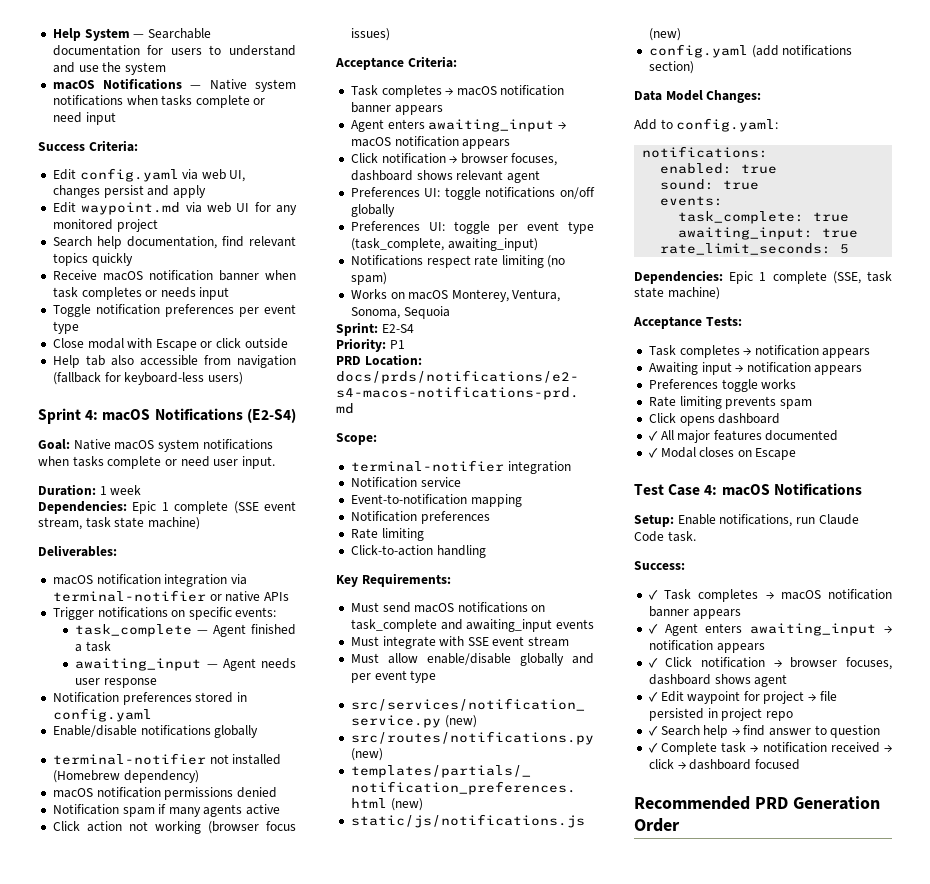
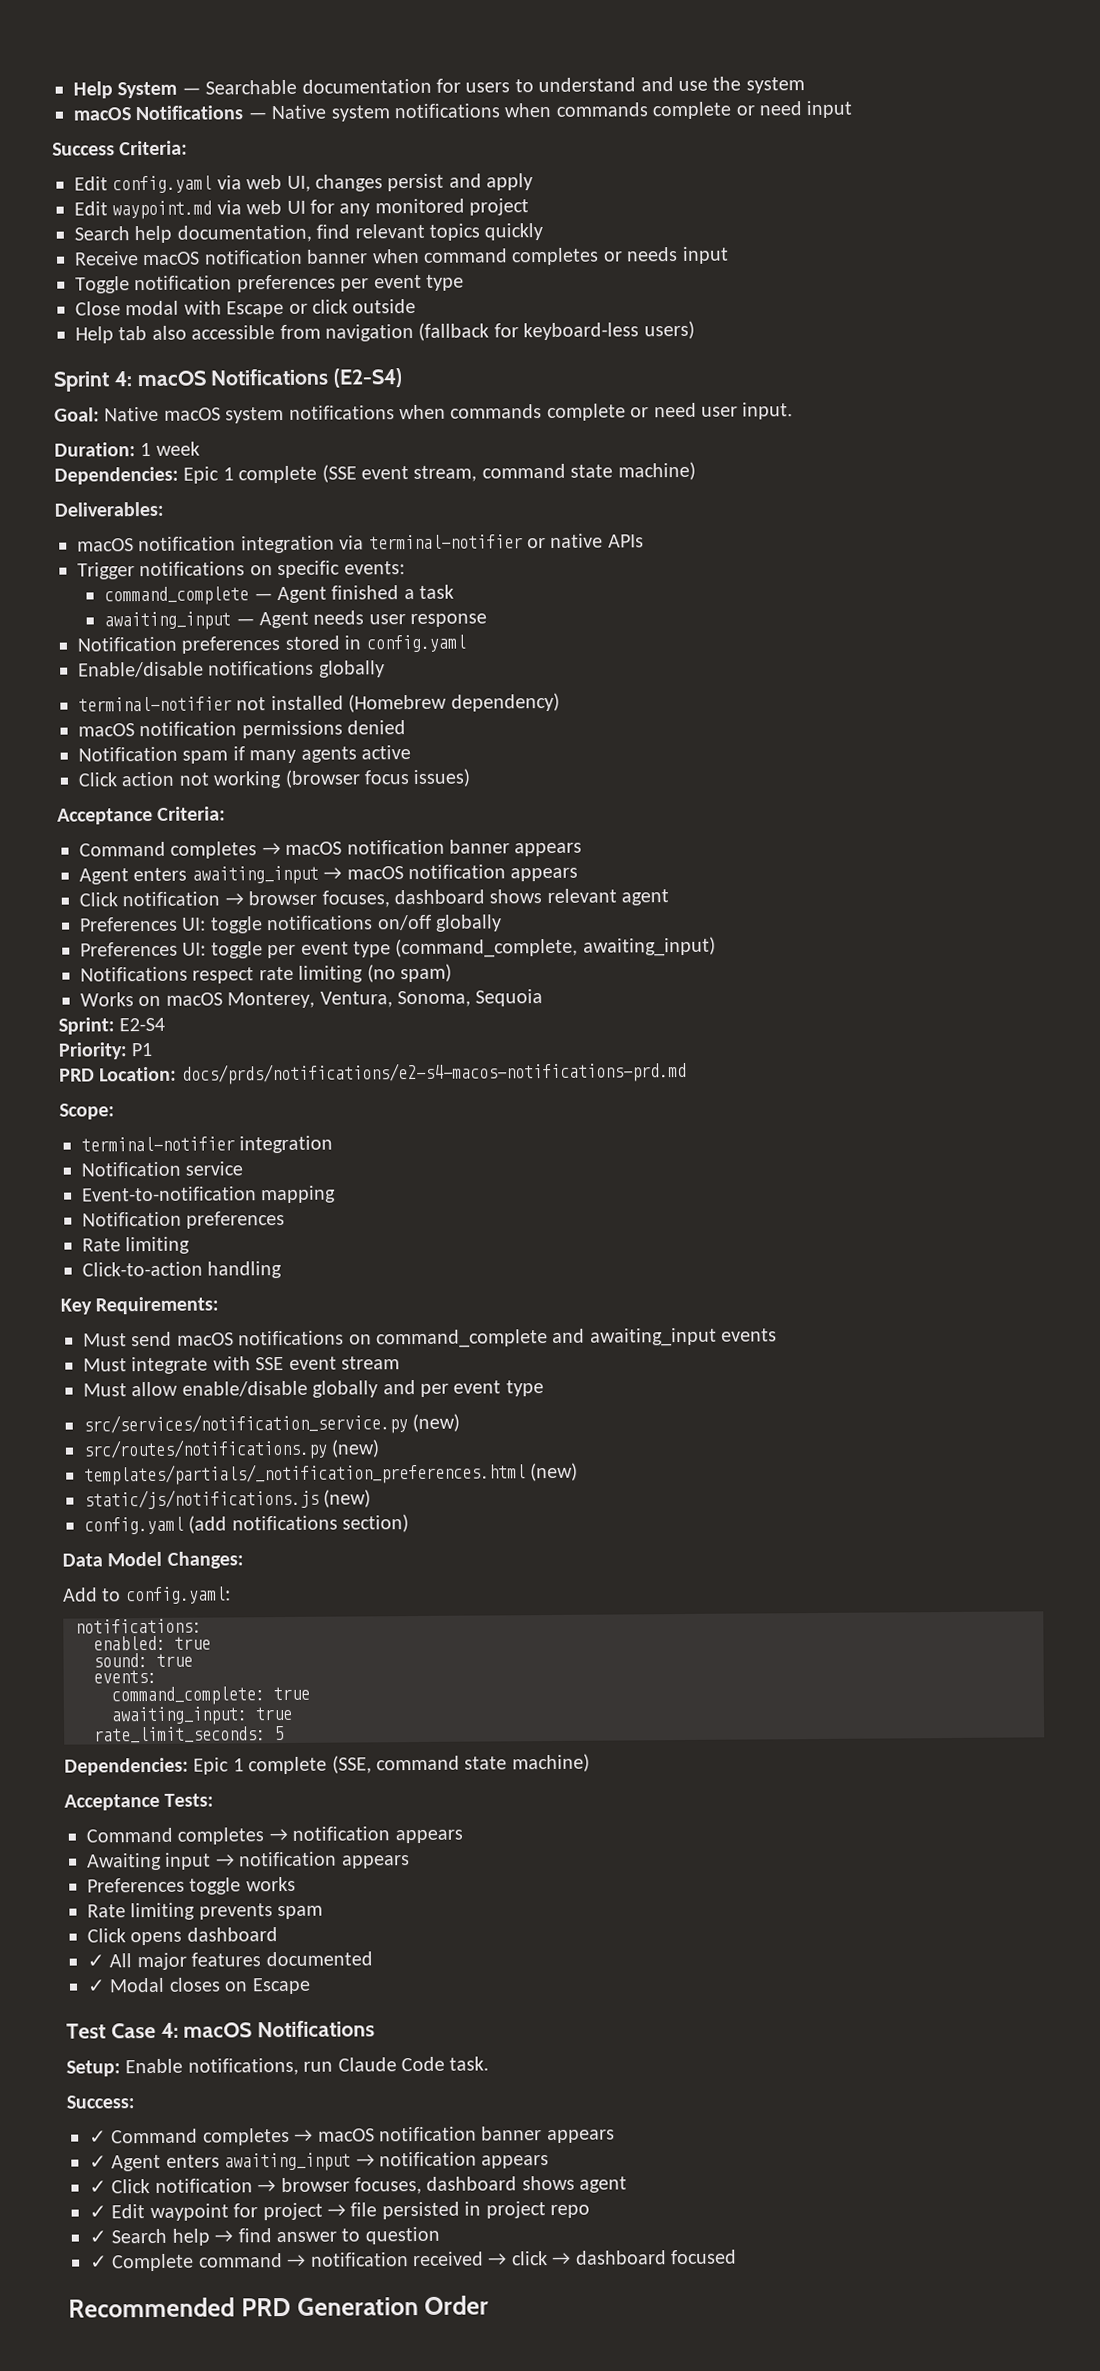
- macOS Notifications — Native system notifications when tasks complete or need input
+ macOS Notifications — Native system notifications when commands complete or need input
- Receive macOS notification banner when task completes or needs input
+ Receive macOS notification banner when command completes or needs input
- Goal: Native macOS system notifications when tasks complete or need user input.
+ Goal: Native macOS system notifications when commands complete or need user input.
- Dependencies: Epic 1 complete (SSE event stream, task state machine)
+ Dependencies: Epic 1 complete (SSE event stream, command state machine)
- task_complete — Agent finished a task
+ command_complete — Agent finished a task
  Acceptance Criteria:
- Task completes → macOS notification banner appears
+ Command completes → macOS notification banner appears
- Preferences UI: toggle per event type (task_complete, awaiting_input)
+ Preferences UI: toggle per event type (command_complete, awaiting_input)
- Must send macOS notifications on task_complete and awaiting_input events
+ Must send macOS notifications on command_complete and awaiting_input events
- task_complete: true
+ command_complete: true
- Dependencies: Epic 1 complete (SSE, task state machine)
+ Dependencies: Epic 1 complete (SSE, command state machine)
- Task completes → notification appears
+ Command completes → notification appears
- ✓ Task completes → macOS notification banner appears
+ ✓ Command completes → macOS notification banner appears
- ✓ Complete task → notification received → click → dashboard focused
+ ✓ Complete command → notification received → click → dashboard focused

